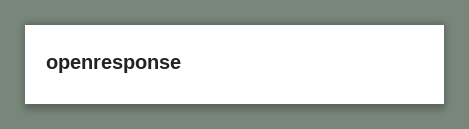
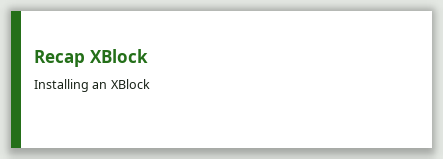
- openresponse
+ Recap XBlock
+ Installing an XBlock

